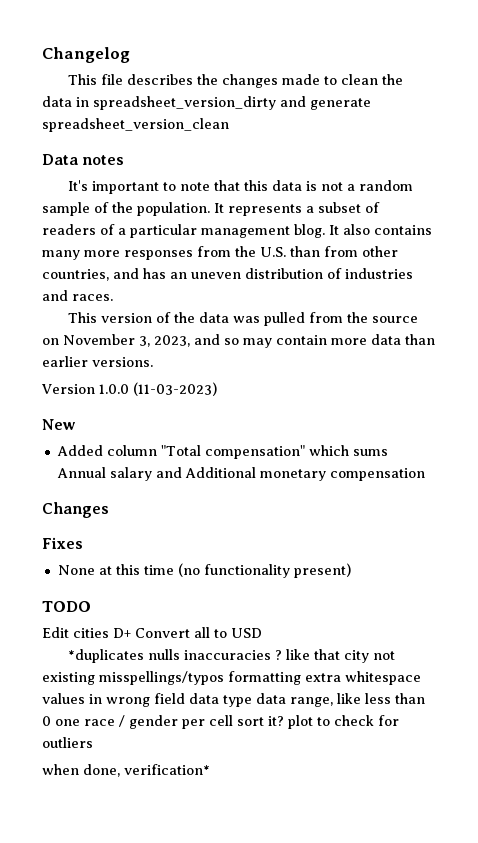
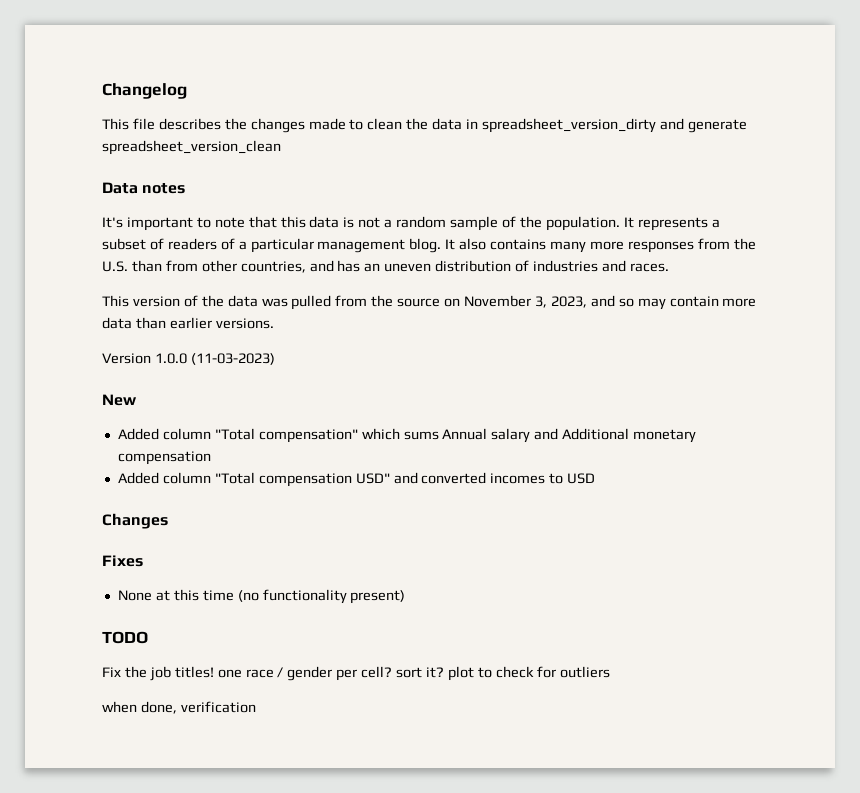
+ Added column "Total compensation USD" and converted incomes to USD
- Edit cities D+ Convert all to USD
- *duplicates nulls inaccuracies ? like that city not existing misspellings/typos formatting extra whitespace values in wrong field data type data range, like less than 0 one race / gender per cell sort it? plot to check for outliers
+ Fix the job titles! one race / gender per cell? sort it? plot to check for outliers
- when done, verification*
+ when done, verification

